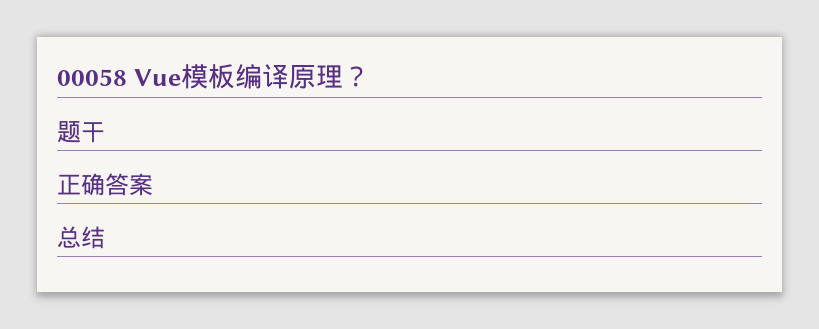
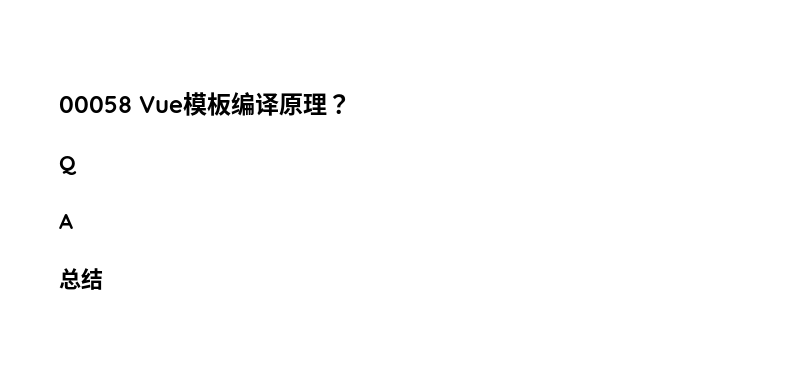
- 题干
- 正确答案
+ Q
+ A

